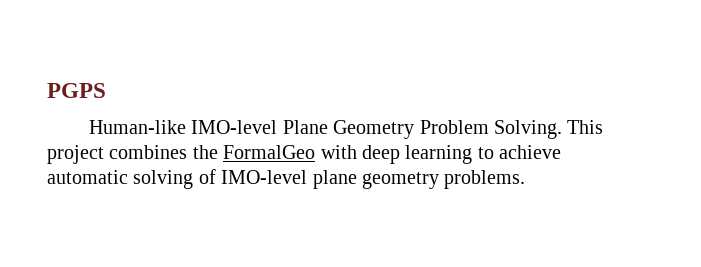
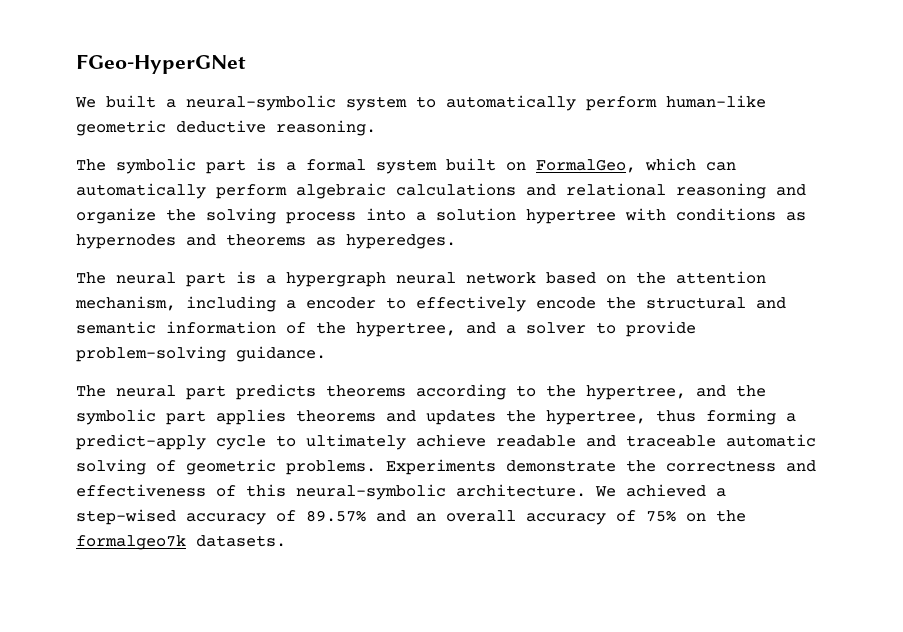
- PGPS
- Human-like IMO-level Plane Geometry Problem Solving. This project combines the FormalGeo with deep learning to achieve automatic solving of IMO-level plane geometry problems.
+ FGeo-HyperGNet
+ We built a neural-symbolic system to automatically perform human-like geometric deductive reasoning.
+ The symbolic part is a formal system built on FormalGeo, which can automatically perform algebraic calculations and relational reasoning and organize the solving process into a solution hypertree with conditions as hypernodes and theorems as hyperedges.
+ The neural part is a hypergraph neural network based on the attention mechanism, including a encoder to effectively encode the structural and semantic information of the hypertree, and a solver to provide problem-solving guidance.
+ The neural part predicts theorems according to the hypertree, and the symbolic part applies theorems and updates the hypertree, thus forming a predict-apply cycle to ultimately achieve readable and traceable automatic solving of geometric problems. Experiments demonstrate the correctness and effectiveness of this neural-symbolic architecture. We achieved a step-wised accuracy of 89.57% and an overall accuracy of 75% on the formalgeo7k datasets.

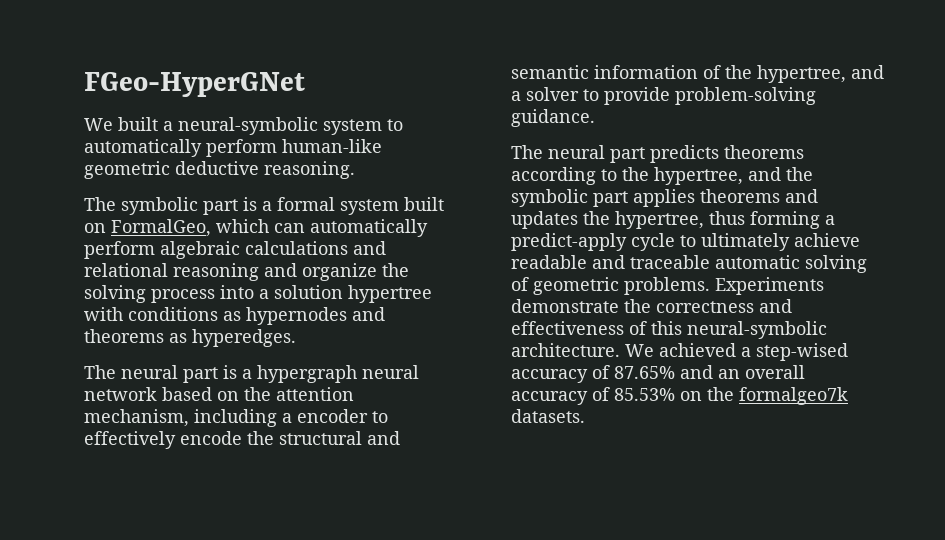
- We achieved a step-wised accuracy of 89.57% and an overall accuracy of 75% on the formalgeo7k datasets.
+ We achieved a step-wised accuracy of 87.65% and an overall accuracy of 85.53% on the formalgeo7k datasets.

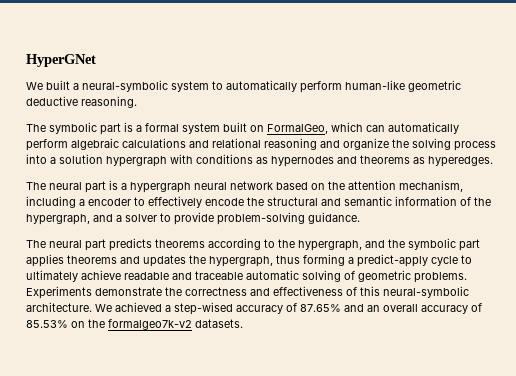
- FGeo-HyperGNet
+ HyperGNet
- The symbolic part is a formal system built on FormalGeo, which can automatically perform algebraic calculations and relational reasoning and organize the solving process into a solution hypertree with conditions as hypernodes and theorems as hyperedges.
+ The symbolic part is a formal system built on FormalGeo, which can automatically perform algebraic calculations and relational reasoning and organize the solving process into a solution hypergraph with conditions as hypernodes and theorems as hyperedges.
- The neural part is a hypergraph neural network based on the attention mechanism, including a encoder to effectively encode the structural and semantic information of the hypertree, and a solver to provide problem-solving guidance.
+ The neural part is a hypergraph neural network based on the attention mechanism, including a encoder to effectively encode the structural and semantic information of the hypergraph, and a solver to provide problem-solving guidance.
- The neural part predicts theorems according to the hypertree, and the symbolic part applies theorems and updates the hypertree, thus forming a predict-apply cycle to ultimately achieve readable and traceable automatic solving of geometric problems.
+ The neural part predicts theorems according to the hypergraph, and the symbolic part applies theorems and updates the hypergraph, thus forming a predict-apply cycle to ultimately achieve readable and traceable automatic solving of geometric problems.
- We achieved a step-wised accuracy of 87.65% and an overall accuracy of 85.53% on the formalgeo7k datasets.
+ We achieved a step-wised accuracy of 87.65% and an overall accuracy of 85.53% on the formalgeo7k-v2 datasets.

